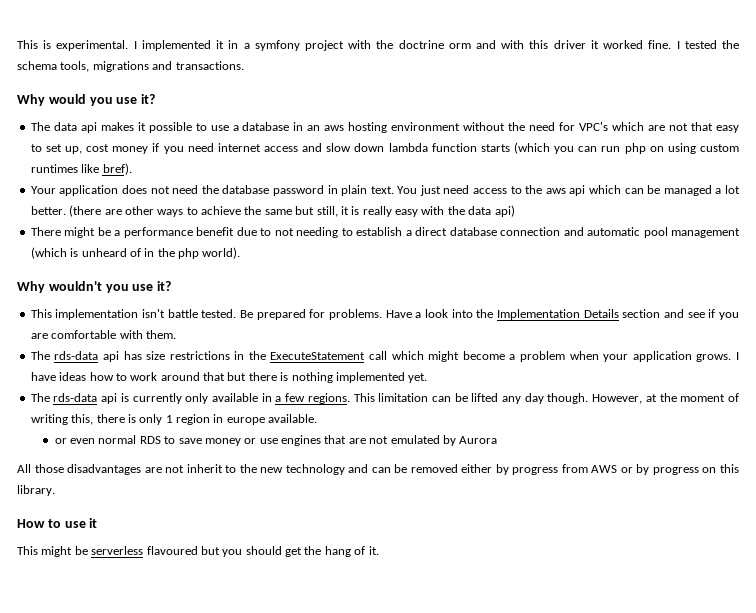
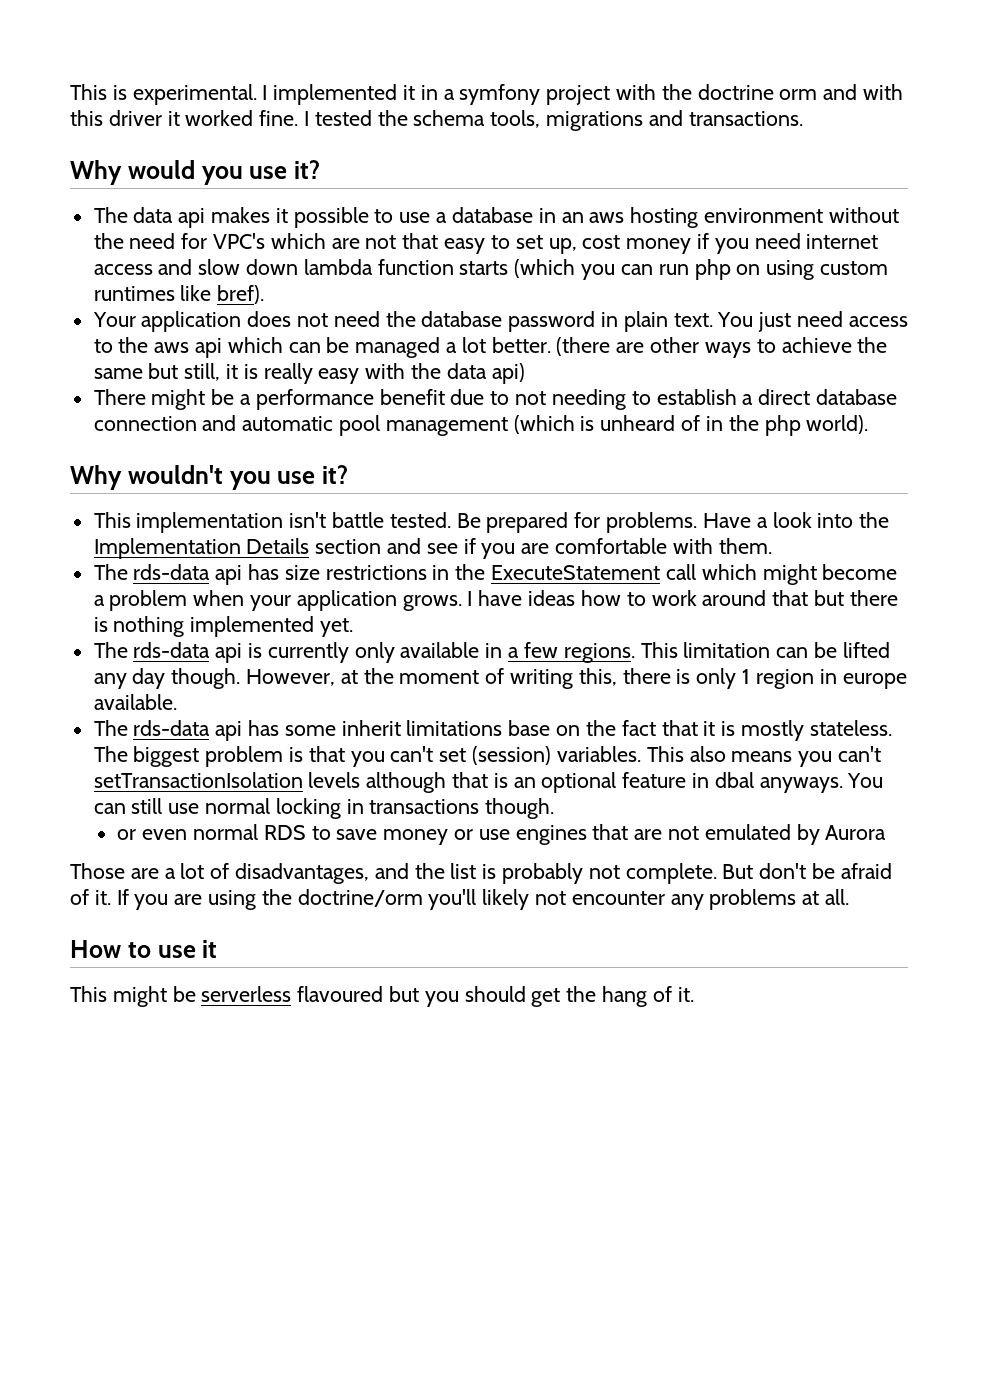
+ The rds-data api has some inherit limitations base on the fact that it is mostly stateless. The biggest problem is that you can't set (session) variables. This also means you can't setTransactionIsolation levels although that is an optional feature in dbal anyways. You can still use normal locking in transactions though.
- All those disadvantages are not inherit to the new technology and can be removed either by progress from AWS or by progress on this library.
+ Those are a lot of disadvantages, and the list is probably not complete. But don't be afraid of it. If you are using the doctrine/orm you'll likely not encounter any problems at all.

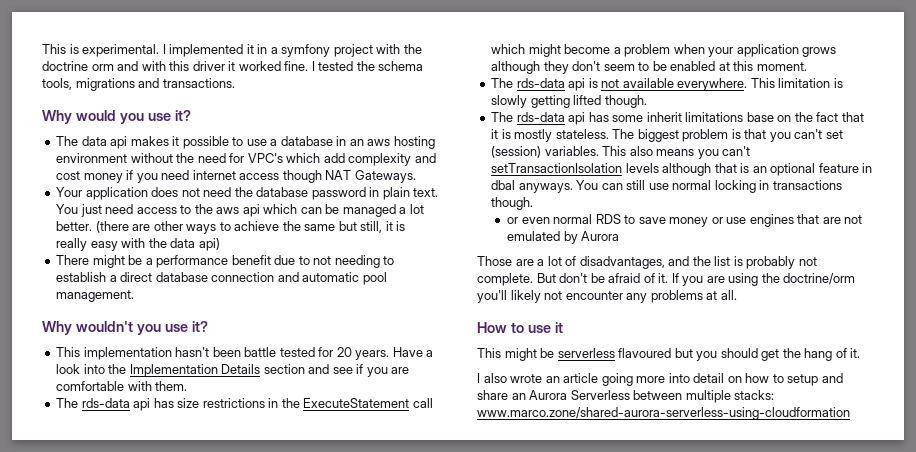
- The data api makes it possible to use a database in an aws hosting environment without the need for VPC's which are not that easy to set up, cost money if you need internet access and slow down lambda function starts (which you can run php on using custom runtimes like bref).
+ The data api makes it possible to use a database in an aws hosting environment without the need for VPC's which add complexity and cost money if you need internet access though NAT Gateways.
- There might be a performance benefit due to not needing to establish a direct database connection and automatic pool management (which is unheard of in the php world).
+ There might be a performance benefit due to not needing to establish a direct database connection and automatic pool management.
- This implementation isn't battle tested. Be prepared for problems.
+ This implementation hasn't been battle tested for 20 years.
- The rds-data api has size restrictions in the ExecuteStatement call which might become a problem when your application grows. I have ideas how to work around that but there is nothing implemented yet.
- The rds-data api is currently only available in a few regions. This limitation can be lifted any day though. However, at the moment of writing this, there is only 1 region in europe available.
+ The rds-data api has size restrictions in the ExecuteStatement call which might become a problem when your application grows although they don't seem to be enabled at this moment.
+ The rds-data api is not available everywhere. This limitation is slowly getting lifted though.
+ I also wrote an article going more into detail on how to setup and share an Aurora Serverless between multiple stacks: www.marco.zone/shared-aurora-serverless-using-cloudformation

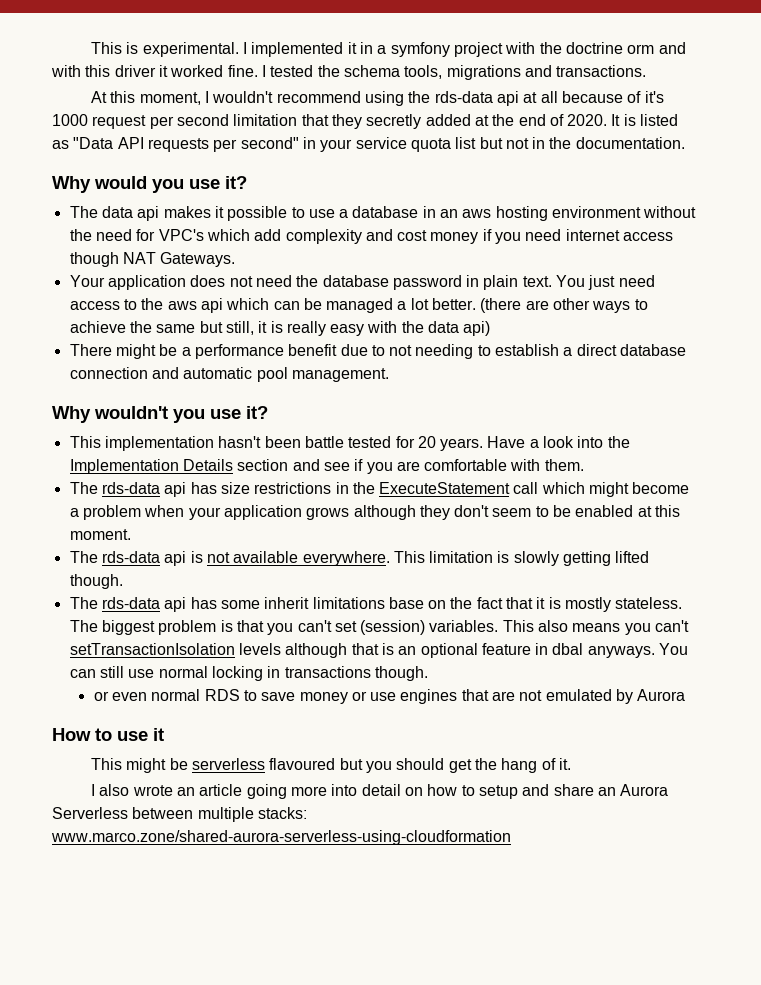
+ At this moment, I wouldn't recommend using the rds-data api at all because of it's 1000 request per second limitation that they secretly added at the end of 2020. It is listed as "Data API requests per second" in your service quota list but not in the documentation.
- Those are a lot of disadvantages, and the list is probably not complete. But don't be afraid of it. If you are using the doctrine/orm you'll likely not encounter any problems at all.

